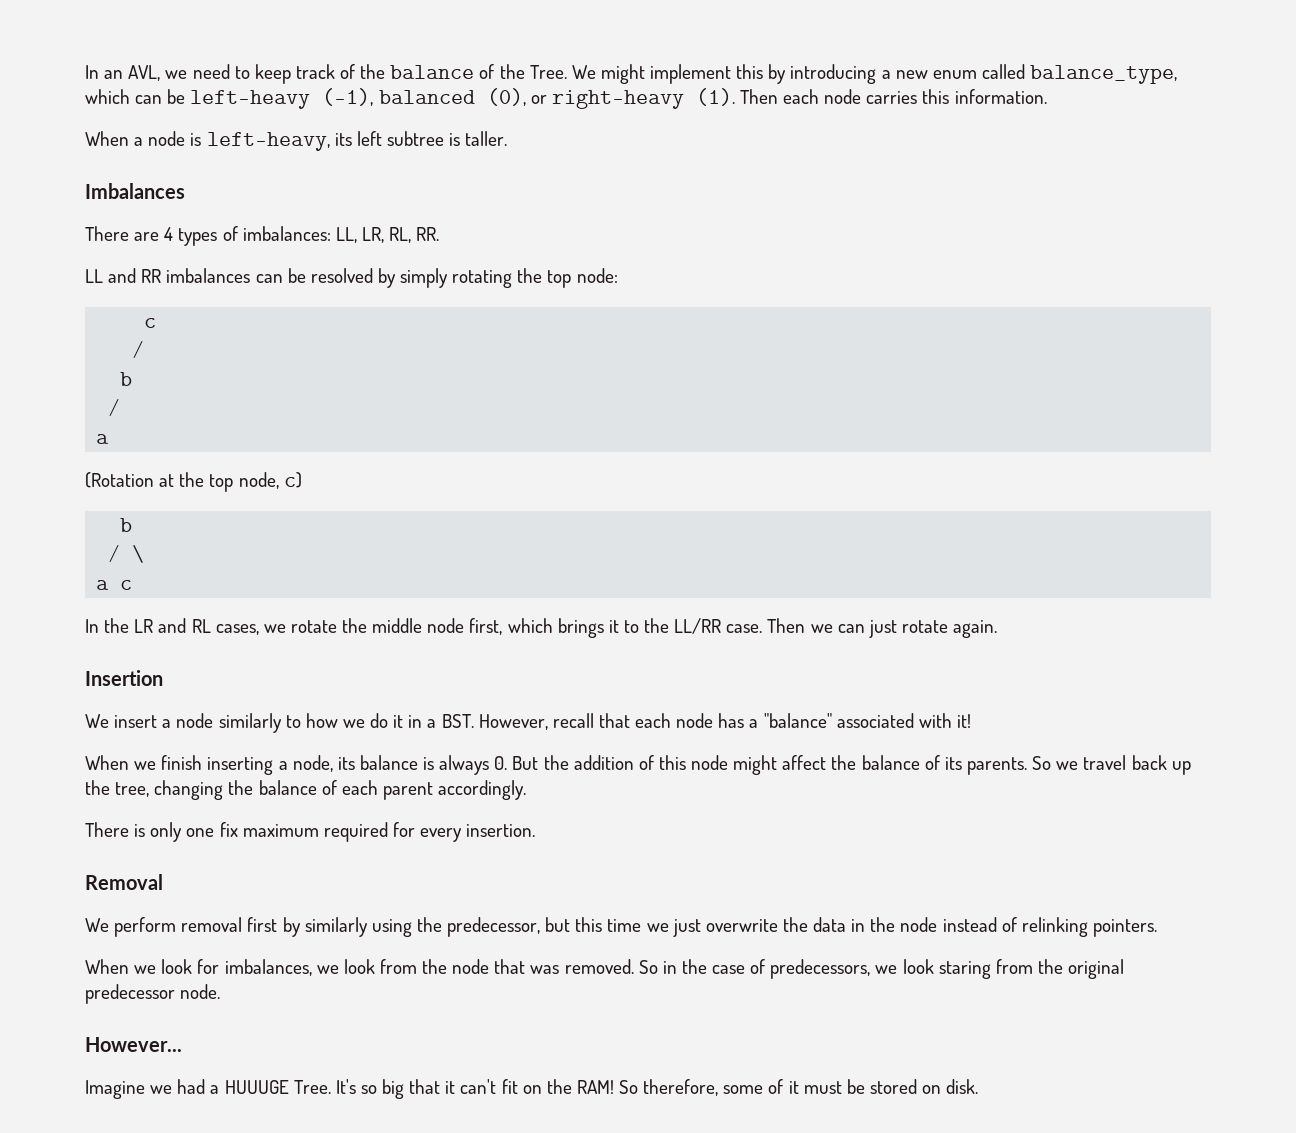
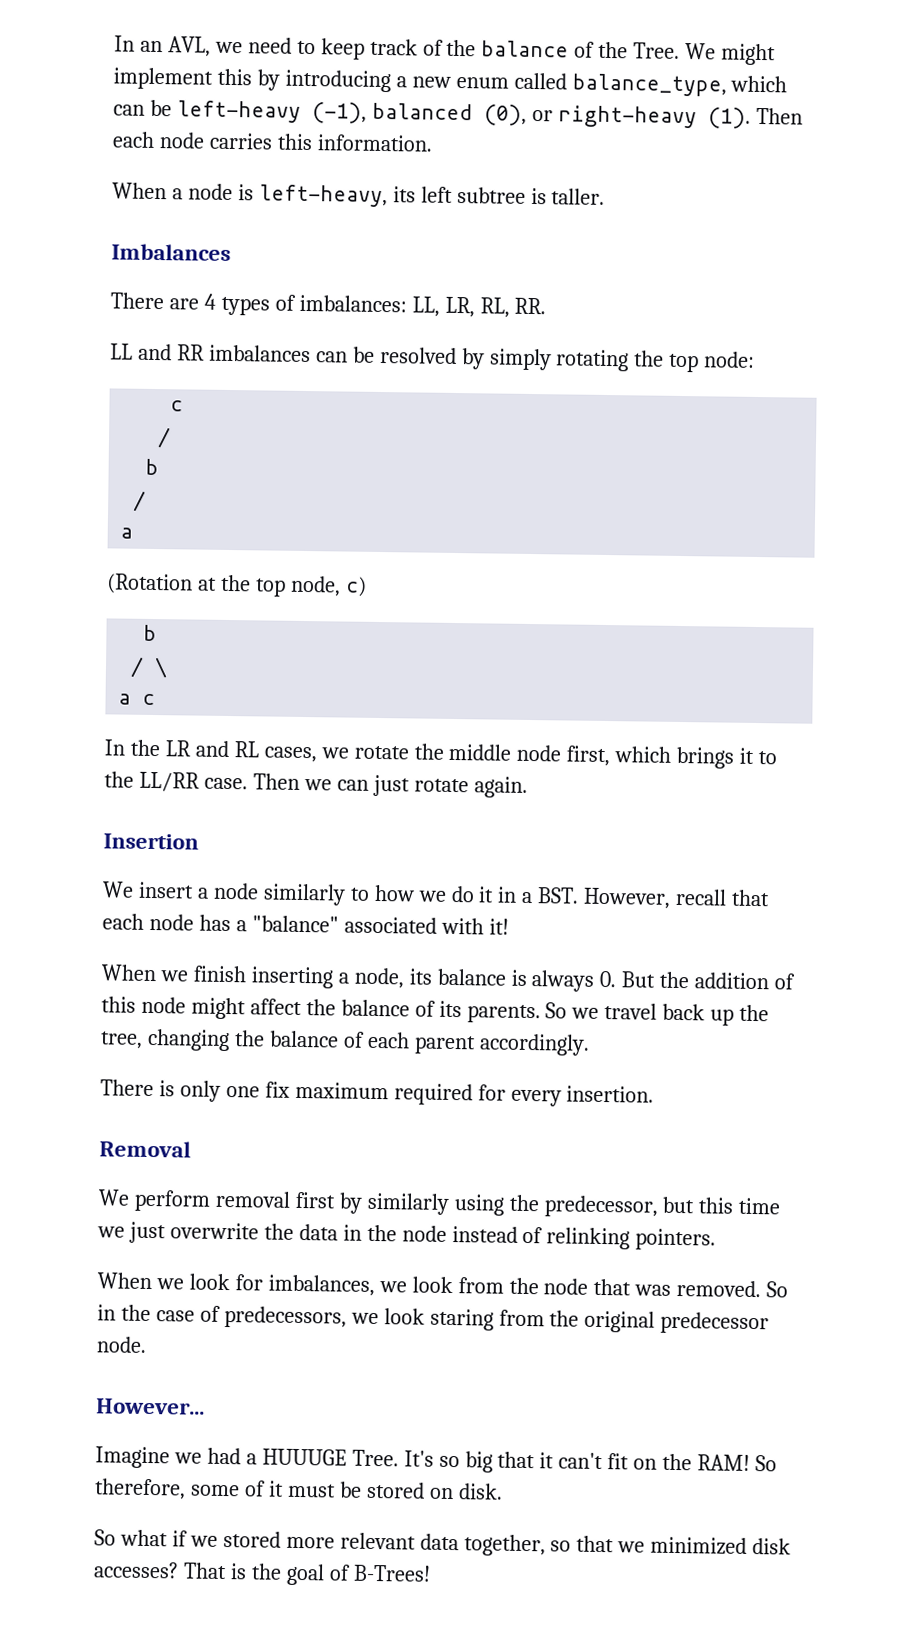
+ So what if we stored more relevant data together, so that we minimized disk accesses? That is the goal of B-Trees!

